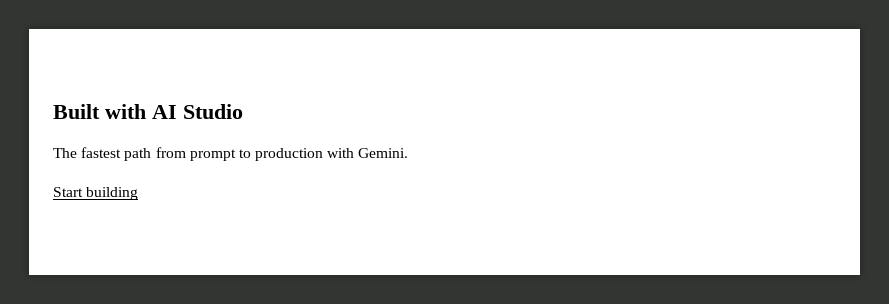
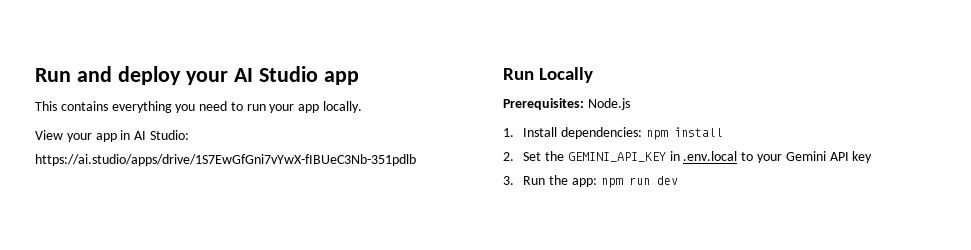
- Built with AI Studio
- The fastest path from prompt to production with Gemini.
- Start building
+ Run and deploy your AI Studio app
+ This contains everything you need to run your app locally.
+ View your app in AI Studio: https://ai.studio/apps/drive/1S7EwGfGni7vYwX-fIBUeC3Nb-351pdlb
+ Run Locally
+ Prerequisites: Node.js
+ 1. Install dependencies: npm install
+ 2. Set the GEMINI_API_KEY in .env.local to your Gemini API key
+ 3. Run the app: npm run dev

